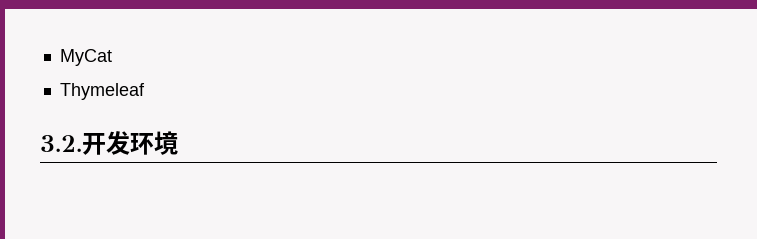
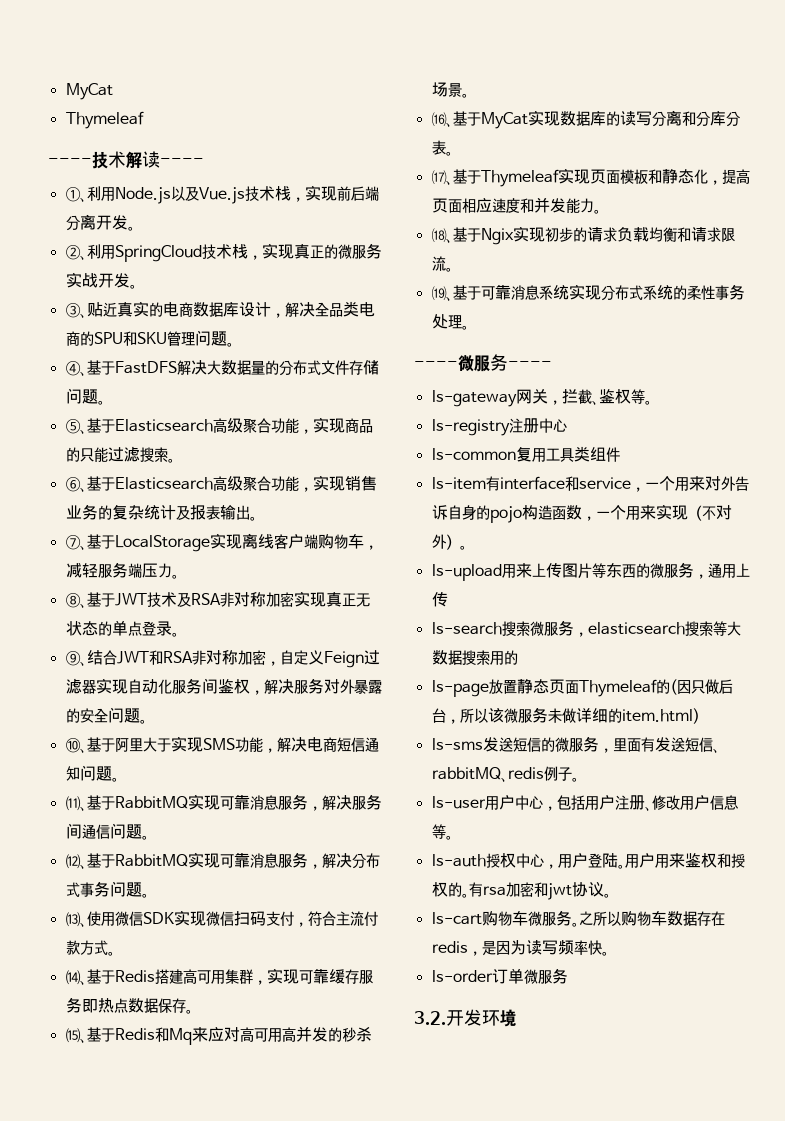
+ ----技术解读----
+ ①、利用Node.js以及Vue.js技术栈，实现前后端分离开发。
+ ②、利用SpringCloud技术栈，实现真正的微服务实战开发。
+ ③、贴近真实的电商数据库设计，解决全品类电商的SPU和SKU管理问题。
+ ④、基于FastDFS解决大数据量的分布式文件存储问题。
+ ⑤、基于Elasticsearch高级聚合功能，实现商品的只能过滤搜索。
+ ⑥、基于Elasticsearch高级聚合功能，实现销售业务的复杂统计及报表输出。
+ ⑦、基于LocalStorage实现离线客户端购物车，减轻服务端压力。
+ ⑧、基于JWT技术及RSA非对称加密实现真正无状态的单点登录。
+ ⑨、结合JWT和RSA非对称加密，自定义Feign过滤器实现自动化服务间鉴权，解决服务对外暴露的安全问题。
+ ⑩、基于阿里大于实现SMS功能，解决电商短信通知问题。
+ ⑾、基于RabbitMQ实现可靠消息服务，解决服务间通信问题。
+ ⑿、基于RabbitMQ实现可靠消息服务，解决分布式事务问题。
+ ⒀、使用微信SDK实现微信扫码支付，符合主流付款方式。
+ ⒁、基于Redis搭建高可用集群，实现可靠缓存服务即热点数据保存。
+ ⒂、基于Redis和Mq来应对高可用高并发的秒杀场景。
+ ⒃、基于MyCat实现数据库的读写分离和分库分表。
+ ⒄、基于Thymeleaf实现页面模板和静态化，提高页面相应速度和并发能力。
+ ⒅、基于Ngix实现初步的请求负载均衡和请求限流。
+ ⒆、基于可靠消息系统实现分布式系统的柔性事务处理。
+ ----微服务----
+ ls-gateway网关，拦截、鉴权等。
+ ls-registry注册中心
+ ls-common复用工具类组件
+ ls-item有interface和service，一个用来对外告诉自身的pojo构造函数，一个用来实现（不对外）。
+ ls-upload用来上传图片等东西的微服务，通用上传
+ ls-search搜索微服务，elasticsearch搜索等大数据搜索用的
+ ls-page放置静态页面Thymeleaf的(因只做后台，所以该微服务未做详细的item.html)
+ ls-sms发送短信的微服务，里面有发送短信、rabbitMQ、redis例子。
+ ls-user用户中心，包括用户注册、修改用户信息等。
+ ls-auth授权中心，用户登陆。用户用来鉴权和授权的。有rsa加密和jwt协议。
+ ls-cart购物车微服务。之所以购物车数据存在redis，是因为读写频率快。
+ ls-order订单微服务

